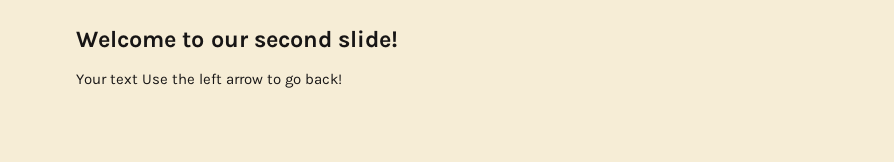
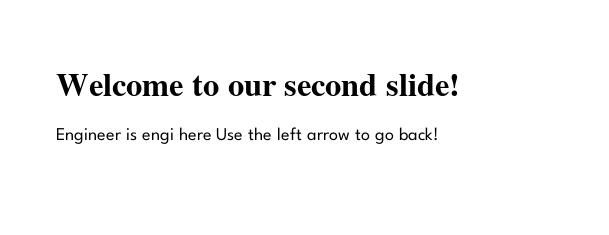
- Your text Use the left arrow to go back!
+ Engineer is engi here Use the left arrow to go back!

